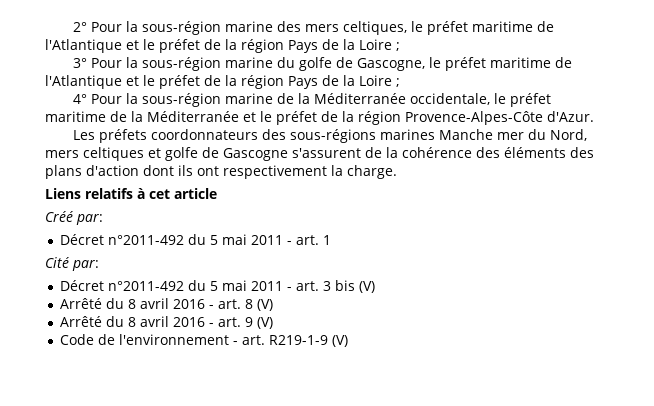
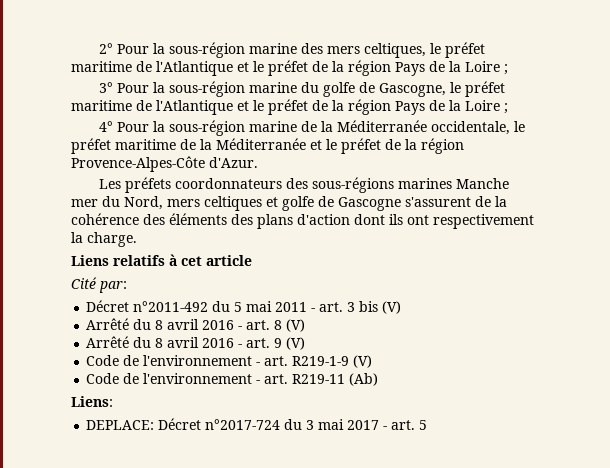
- Créé par:
- Décret n°2011-492 du 5 mai 2011 - art. 1
+ Code de l'environnement - art. R219-11 (Ab)
+ Liens:
+ DEPLACE: Décret n°2017-724 du 3 mai 2017 - art. 5

